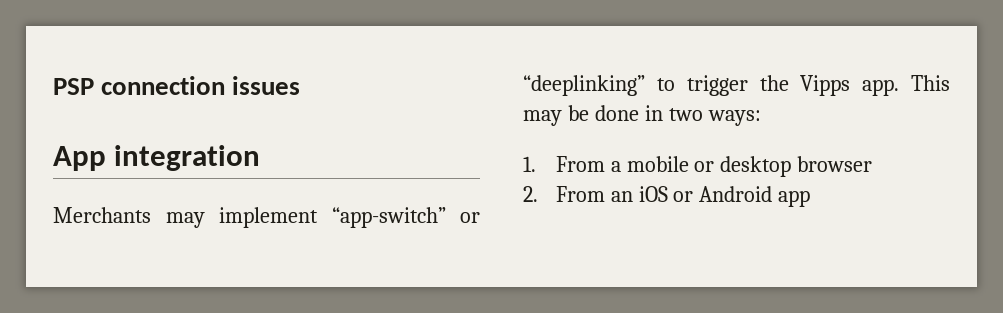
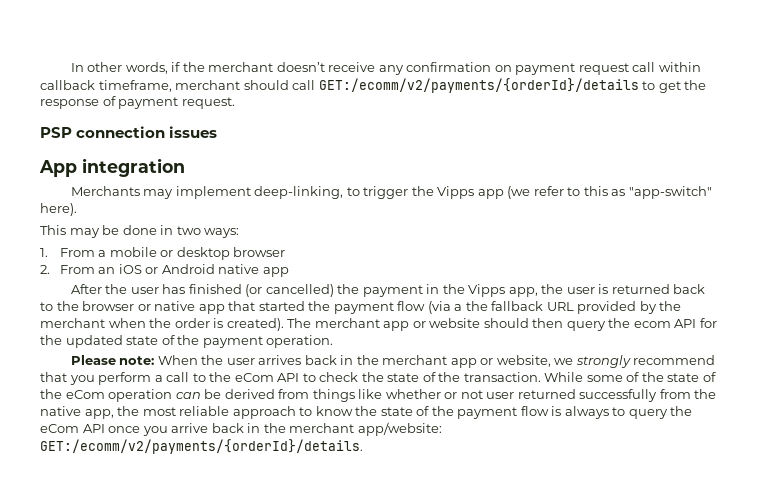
+ In other words, if the merchant doesn’t receive any confirmation on payment request call within callback timeframe, merchant should call GET:/ecomm/v2/payments/{orderId}/details to get the response of payment request.
- Merchants may implement “app-switch” or “deeplinking” to trigger the Vipps app. This may be done in two ways:
+ Merchants may implement deep-linking, to trigger the Vipps app (we refer to this as "app-switch" here).
+ This may be done in two ways:
- 2. From an iOS or Android app
+ 2. From an iOS or Android native app
+ After the user has finished (or cancelled) the payment in the Vipps app, the user is returned back to the browser or native app that started the payment flow (via a the fallback URL provided by the merchant when the order is created). The merchant app or website should then query the ecom API for the updated state of the payment operation.
+ Please note: When the user arrives back in the merchant app or website, we strongly recommend that you perform a call to the eCom API to check the state of the transaction. While some of the state of the eCom operation can be derived from things like whether or not user returned successfully from the native app, the most reliable approach to know the state of the payment flow is always to query the eCom API once you arrive back in the merchant app/website: GET:/ecomm/v2/payments/{orderId}/details.

